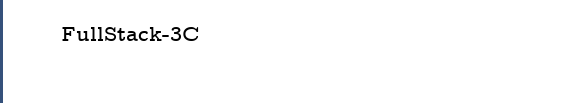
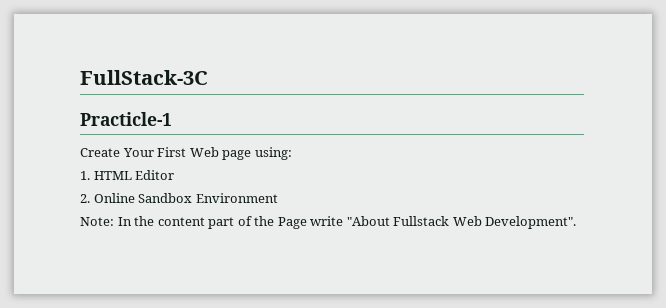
+ Practicle-1
+ Create Your First Web page using:
+ 1. HTML Editor
+ 2. Online Sandbox Environment
+ Note: In the content part of the Page write "About Fullstack Web Development".

